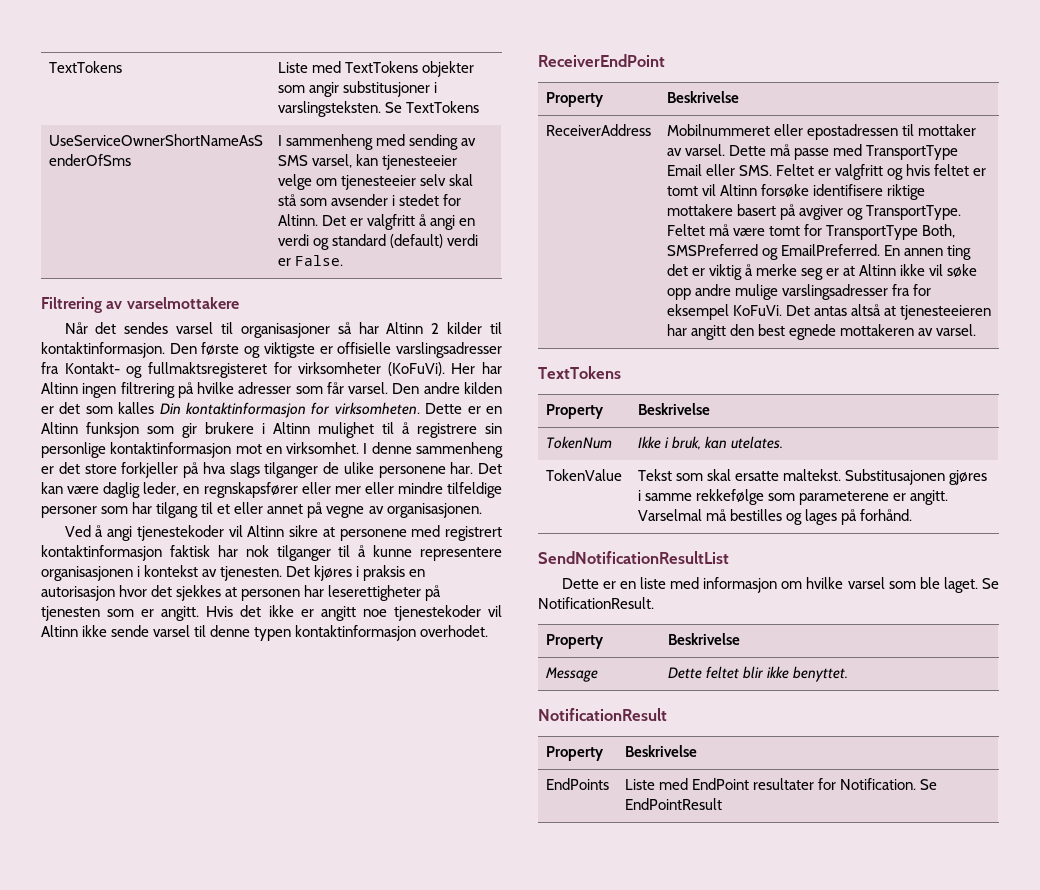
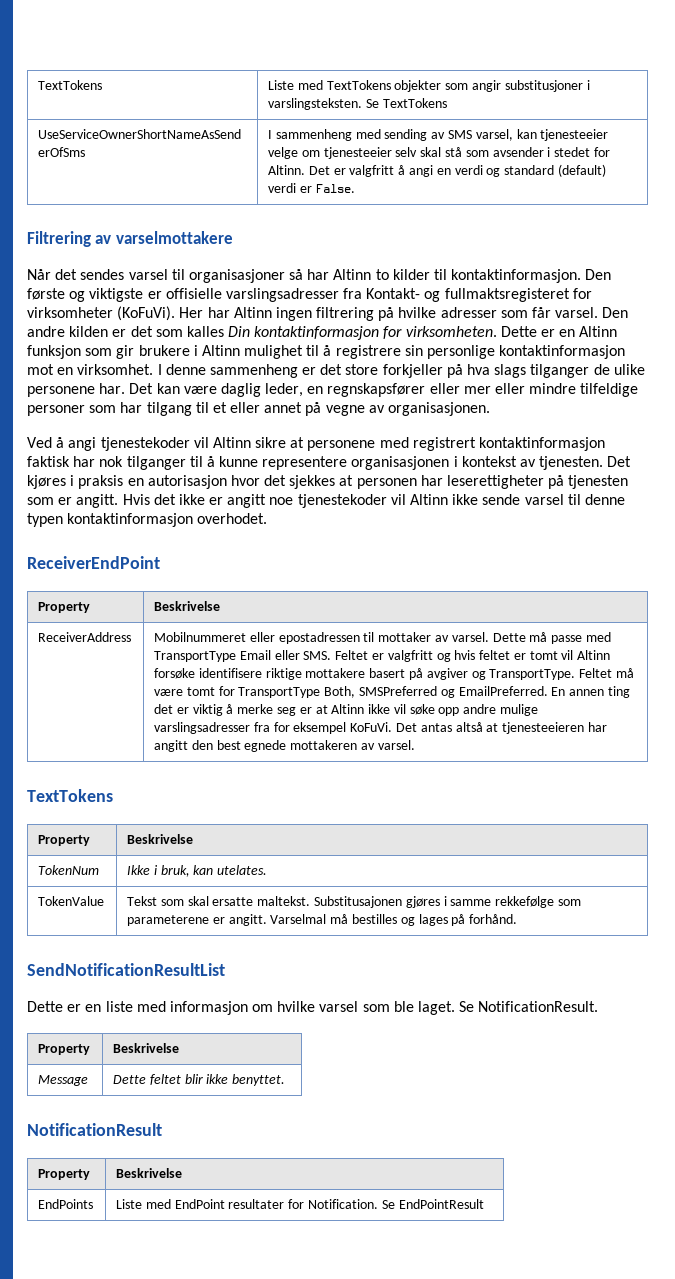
- Når det sendes varsel til organisasjoner så har Altinn 2 kilder til kontaktinformasjon.
+ Når det sendes varsel til organisasjoner så har Altinn to kilder til kontaktinformasjon.

